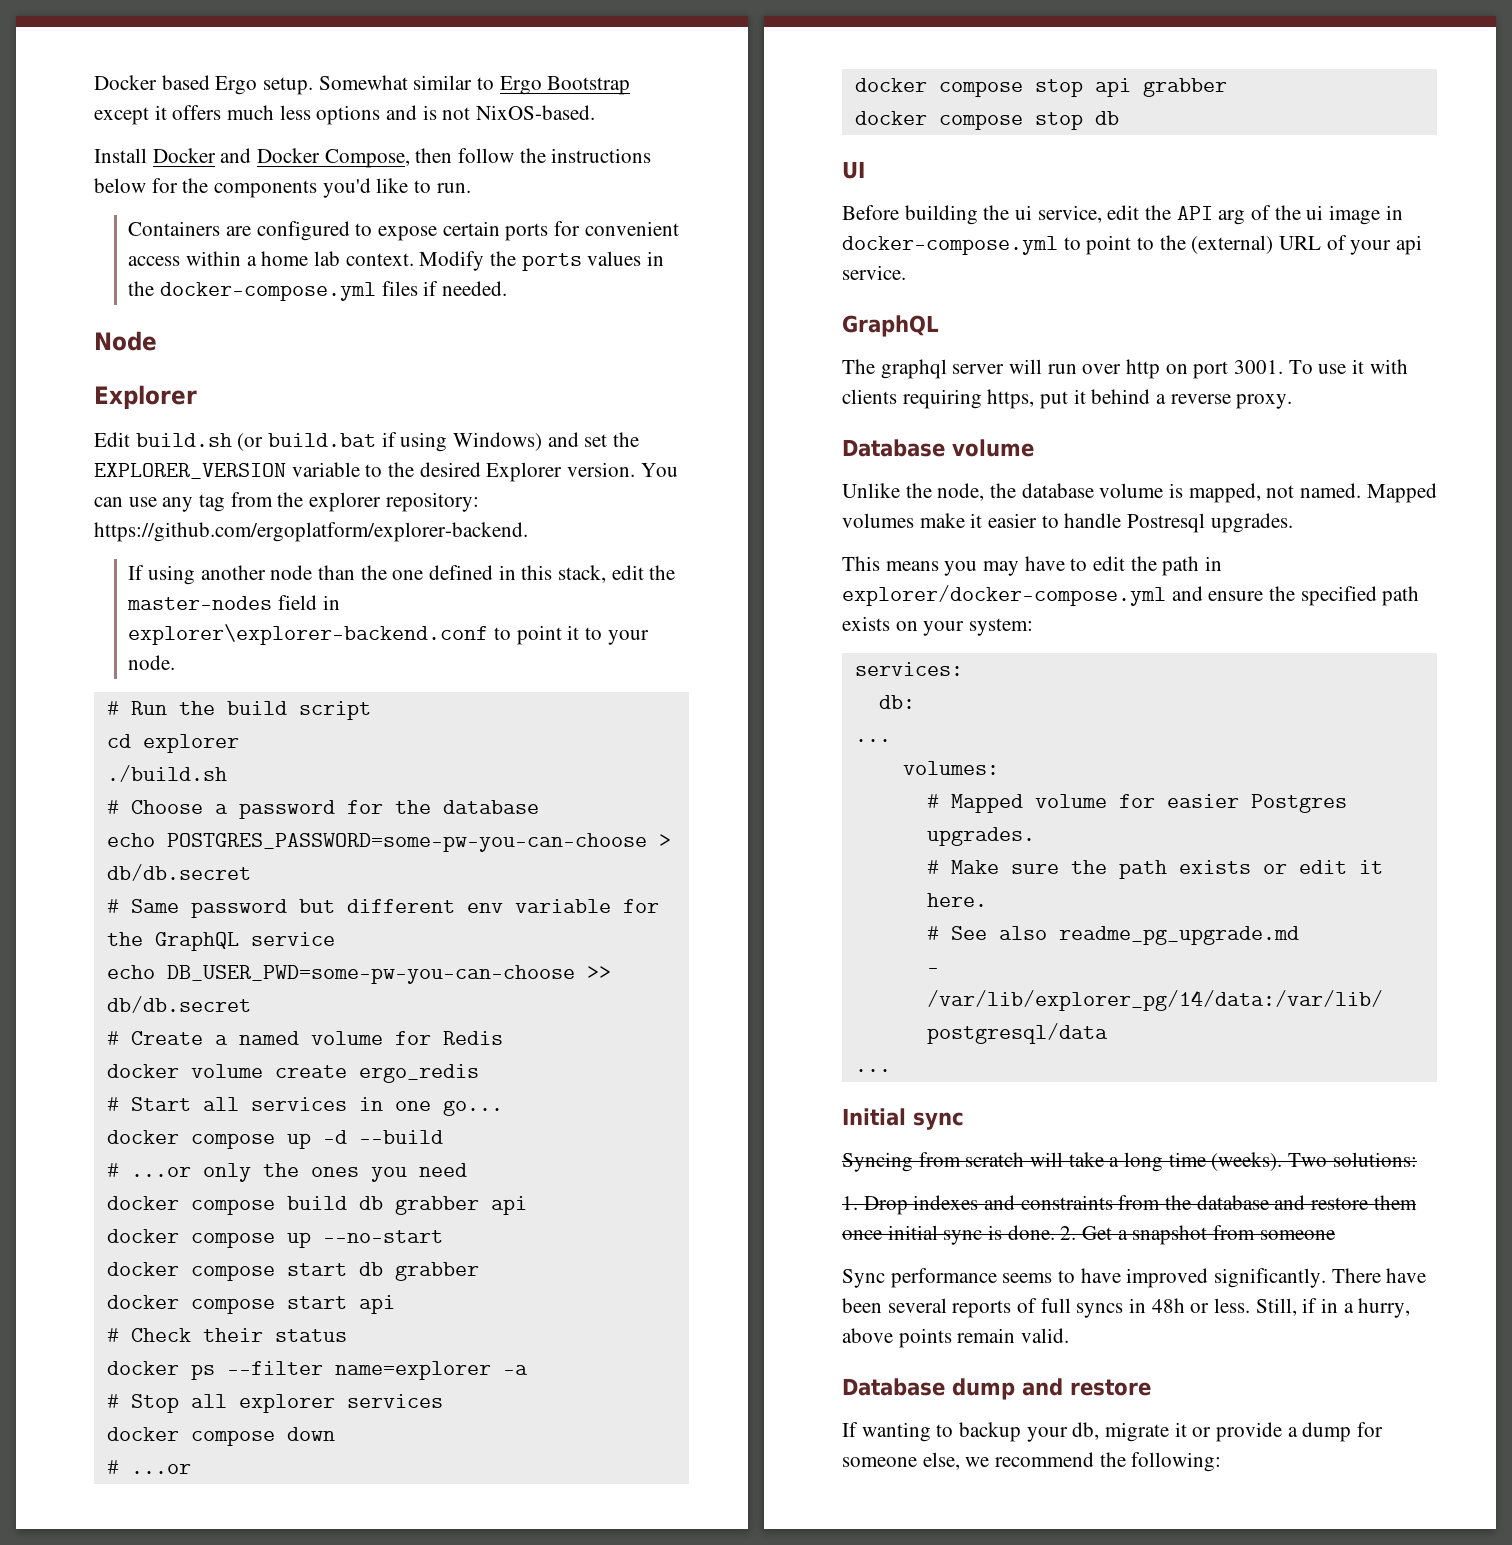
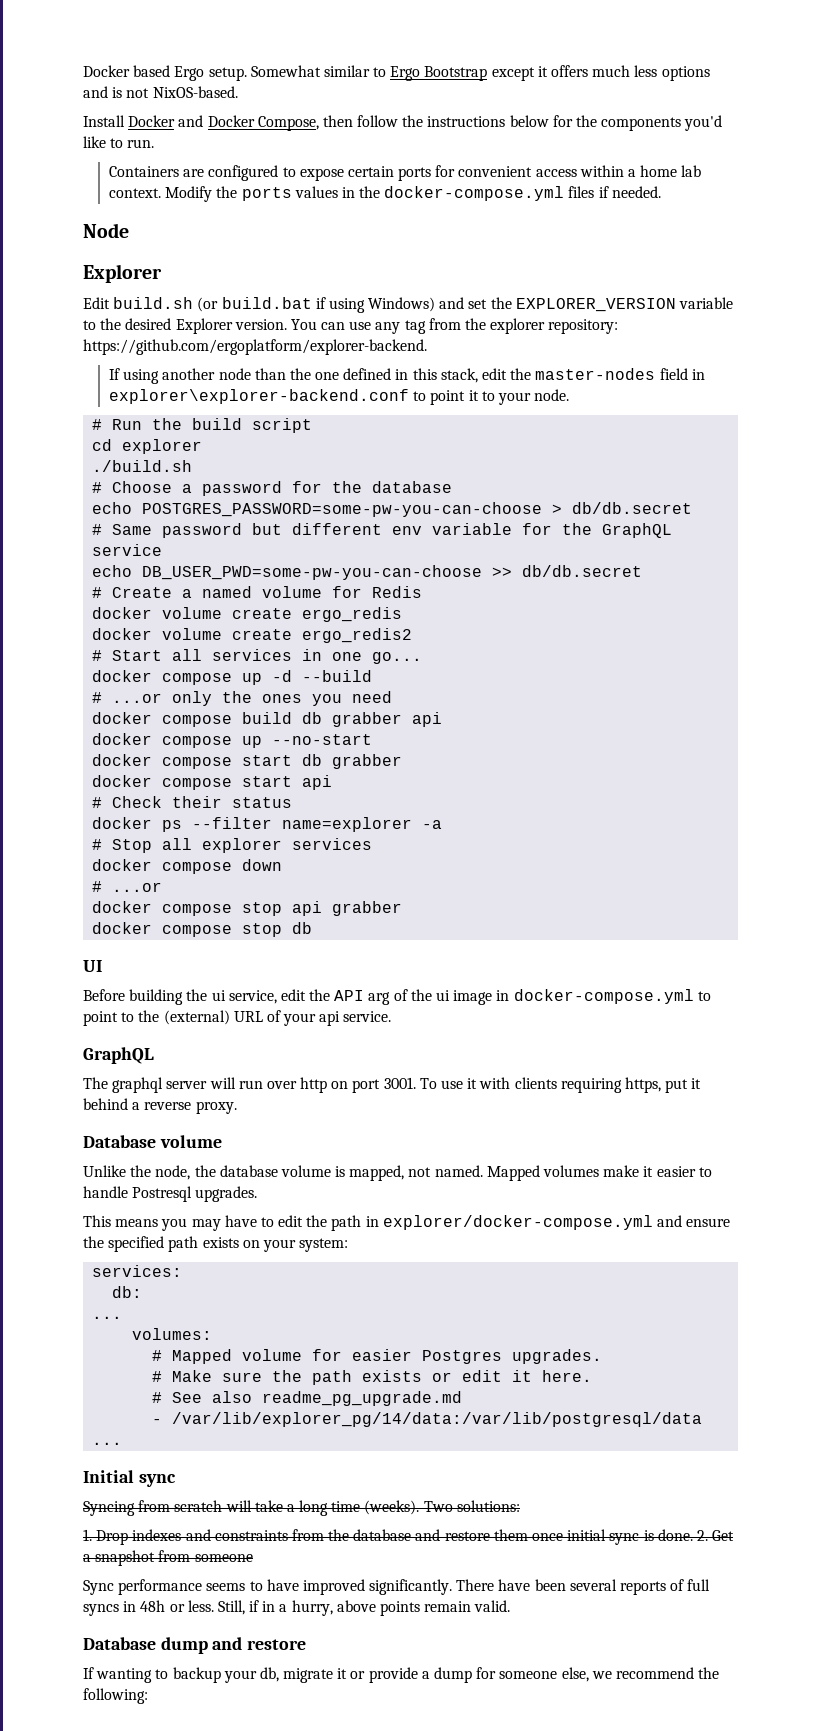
+ docker volume create ergo_redis2

